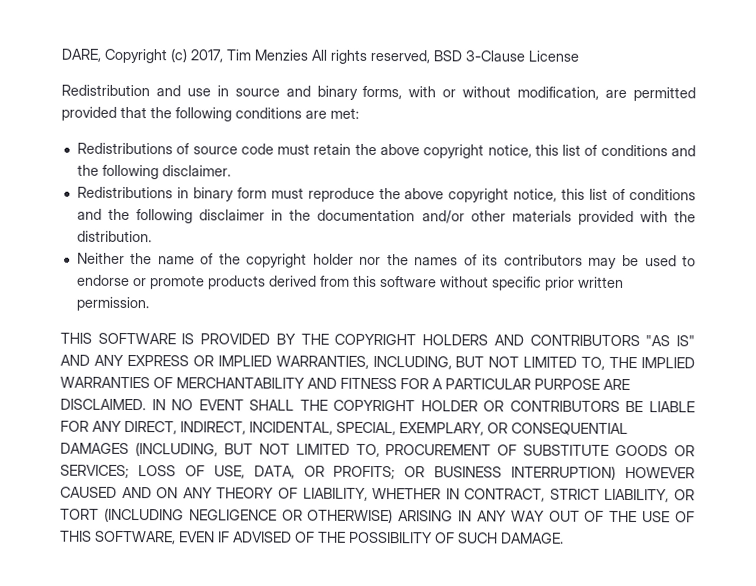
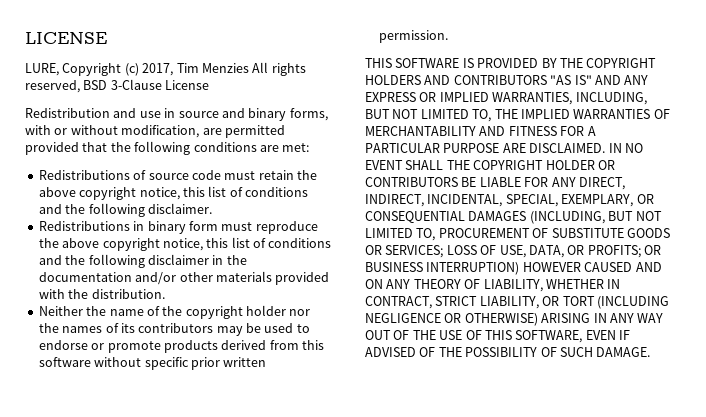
- DARE, Copyright (c) 2017, Tim Menzies All rights reserved, BSD 3-Clause License
+ LICENSE
+ LURE, Copyright (c) 2017, Tim Menzies All rights reserved, BSD 3-Clause License

